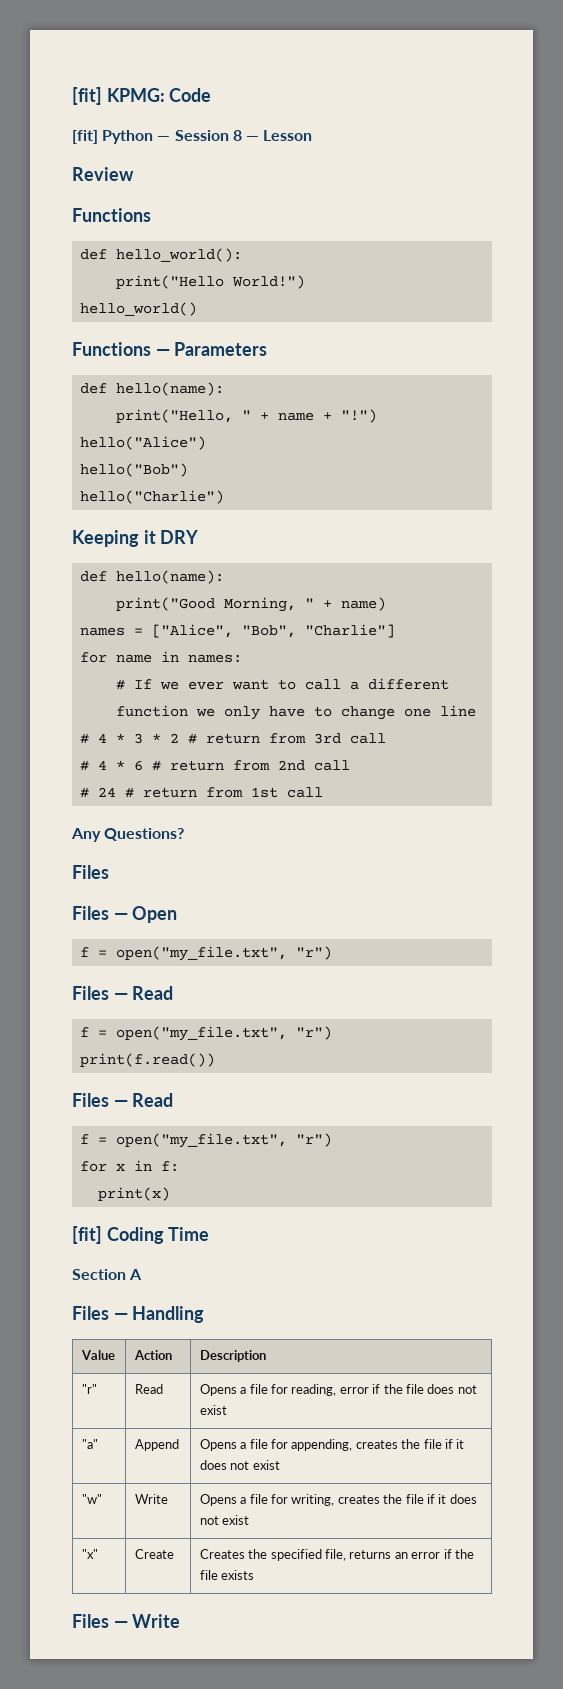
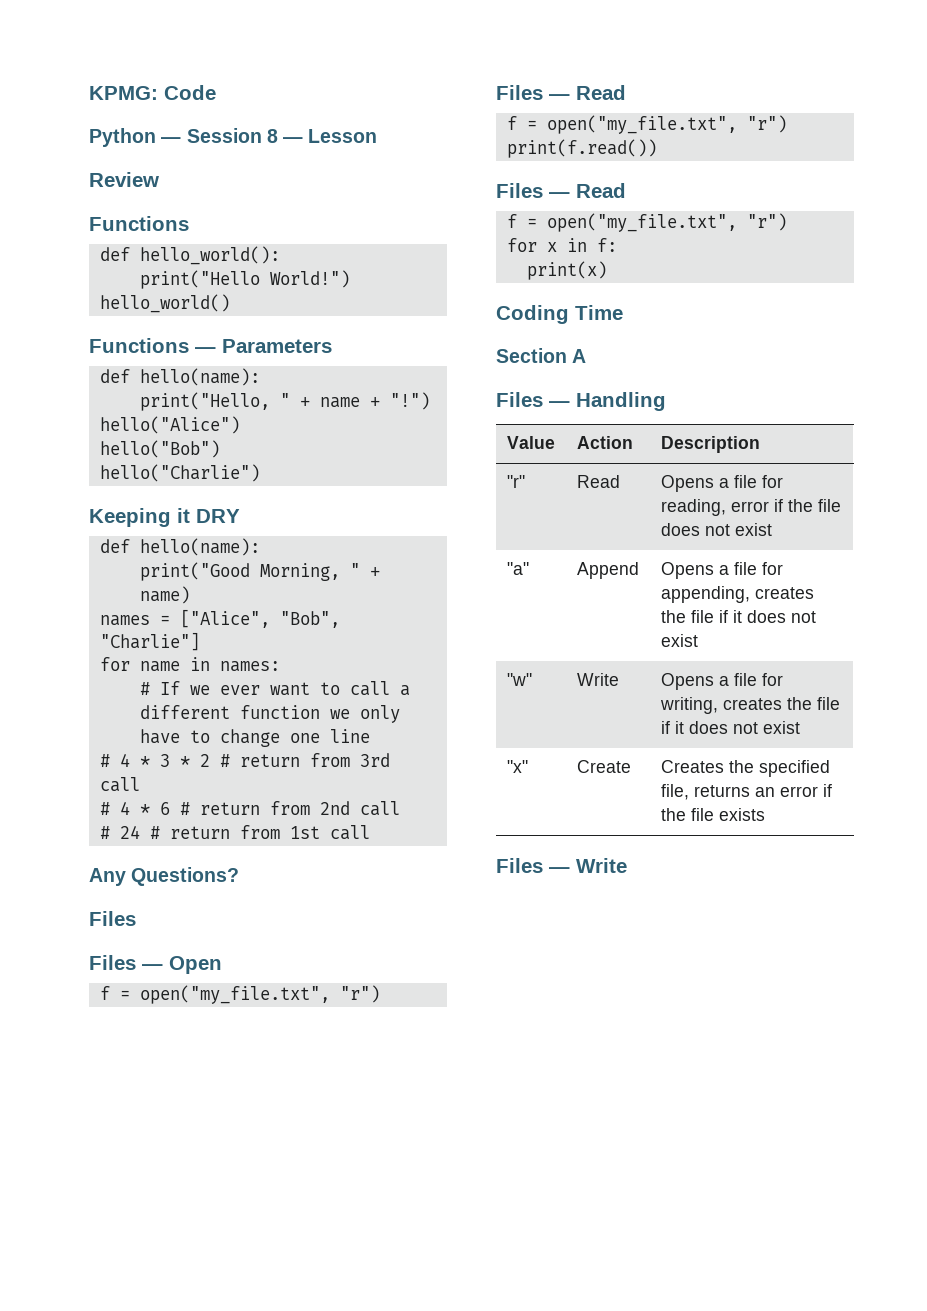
- [fit] KPMG: Code
+ KPMG: Code
- [fit] Python — Session 8 — Lesson
+ Python — Session 8 — Lesson
- [fit] Coding Time
+ Coding Time

